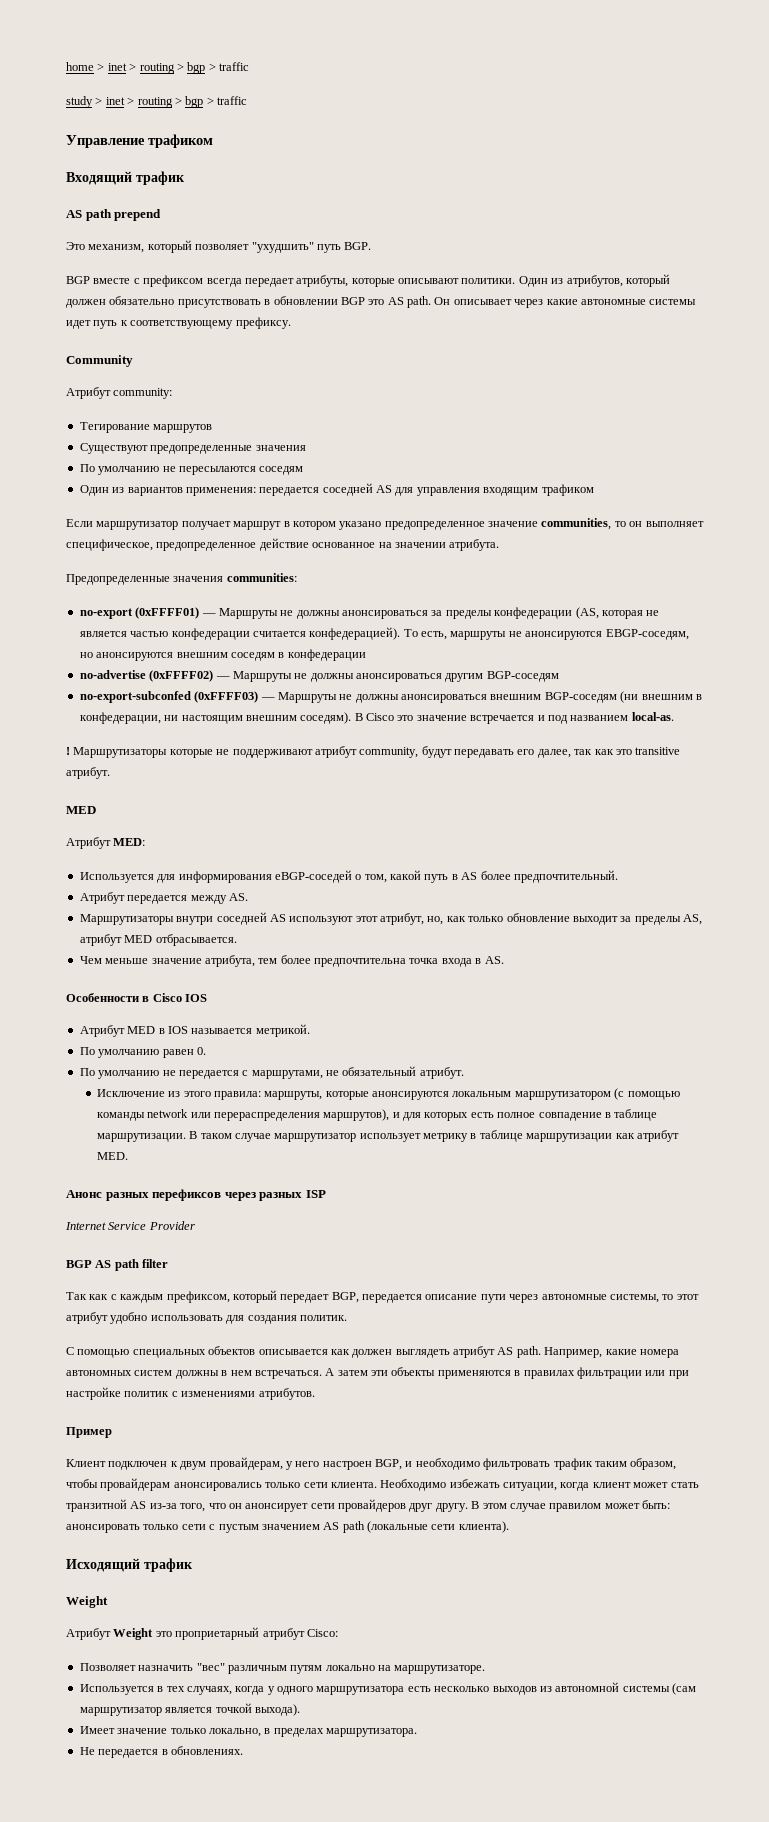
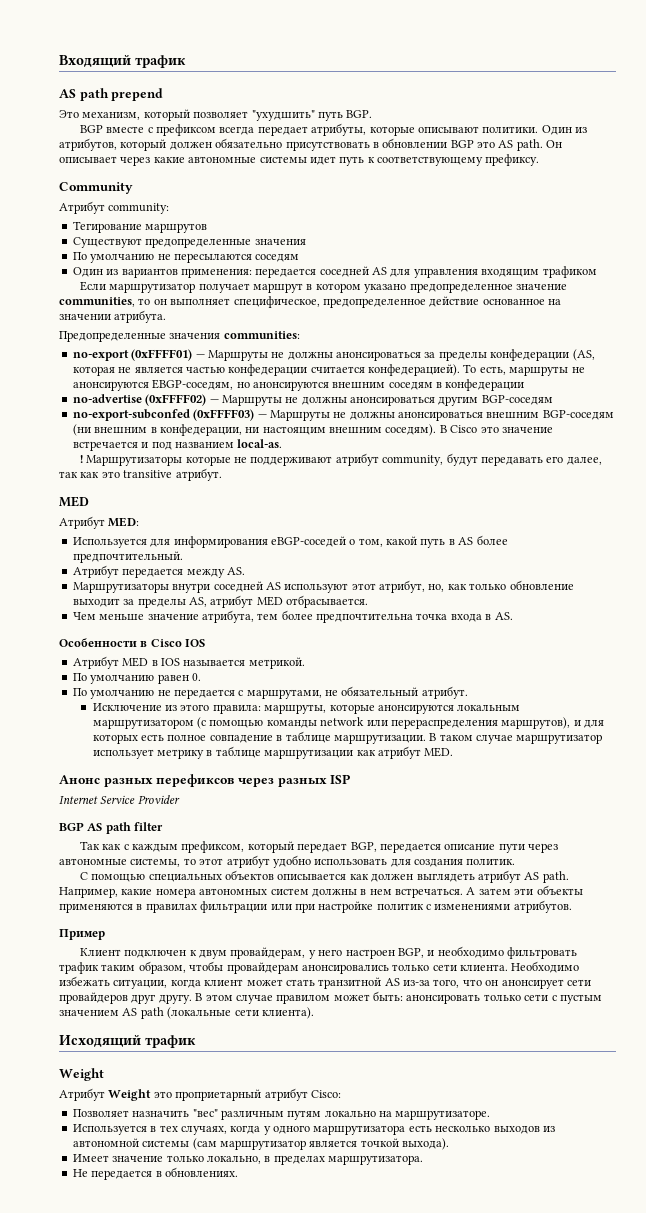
- home > inet > routing > bgp > traffic
- study > inet > routing > bgp > traffic
- Управление трафиком

